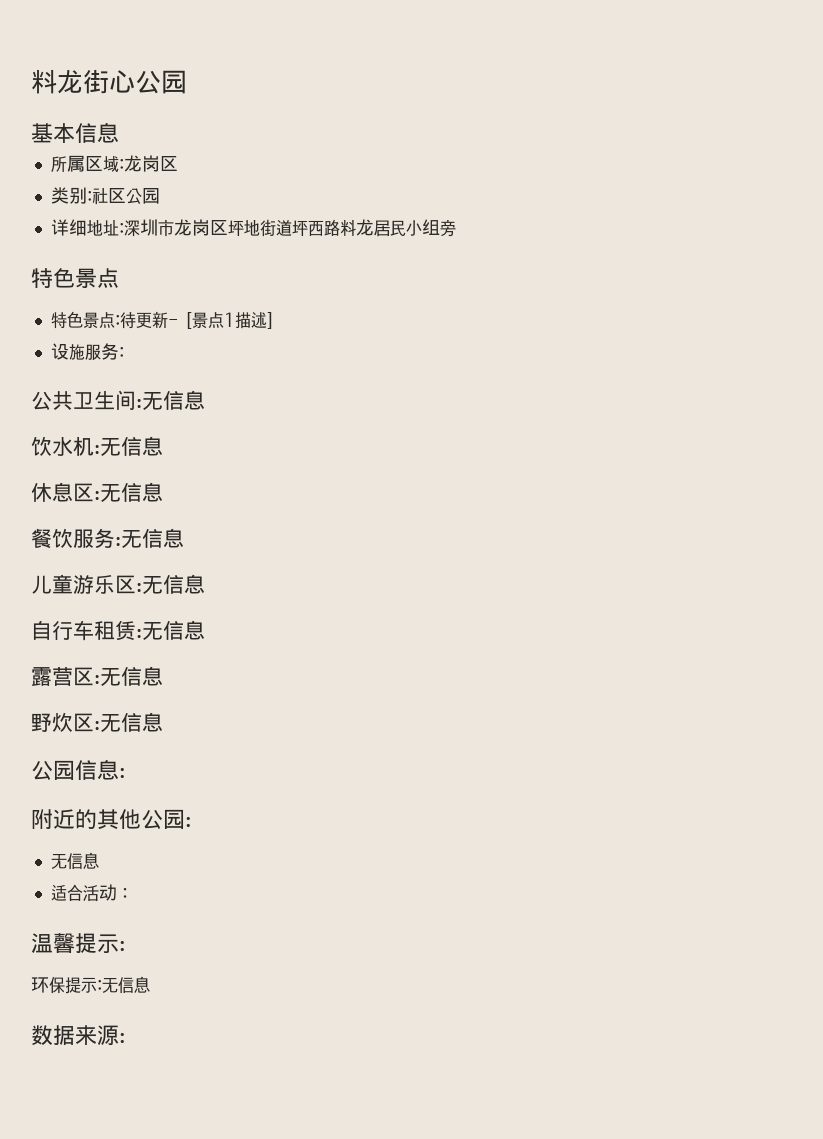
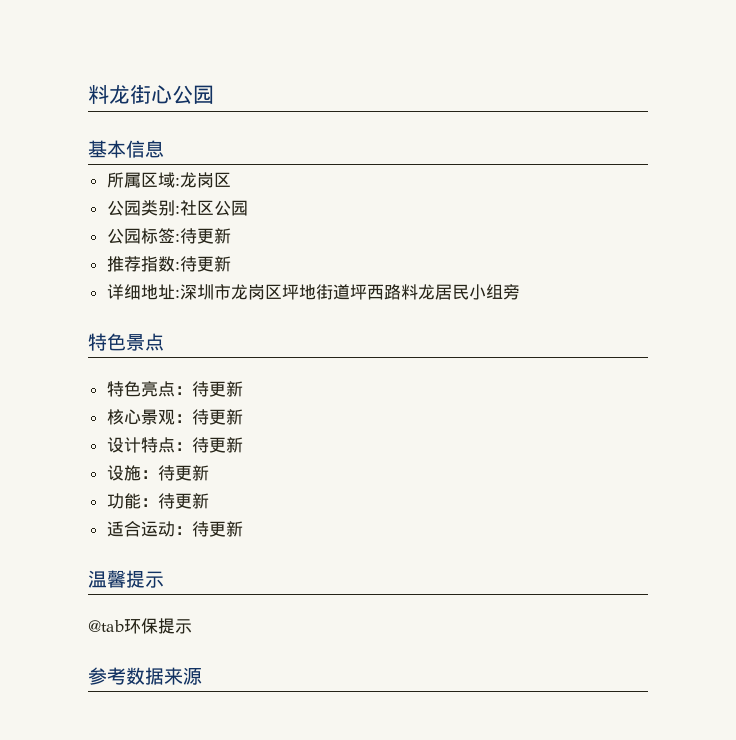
- 类别:社区公园
+ 公园类别:社区公园
+ 公园标签:待更新
+ 推荐指数:待更新
- 特色景点:待更新- [景点1描述]
+ 特色亮点：待更新
+ 核心景观：待更新
+ 设计特点：待更新
- 设施服务:
- 公共卫生间:无信息
- 饮水机:无信息
- 休息区:无信息
- 餐饮服务:无信息
- 儿童游乐区:无信息
- 自行车租赁:无信息
- 露营区:无信息
- 野炊区:无信息
- 公园信息:
- 附近的其他公园:
- 无信息
+ 设施：待更新
+ 功能：待更新
- 适合活动：
+ 适合运动：待更新
- 温馨提示:
- 环保提示:无信息
- 数据来源:
+ 温馨提示
+ @tab环保提示
+ 参考数据来源

